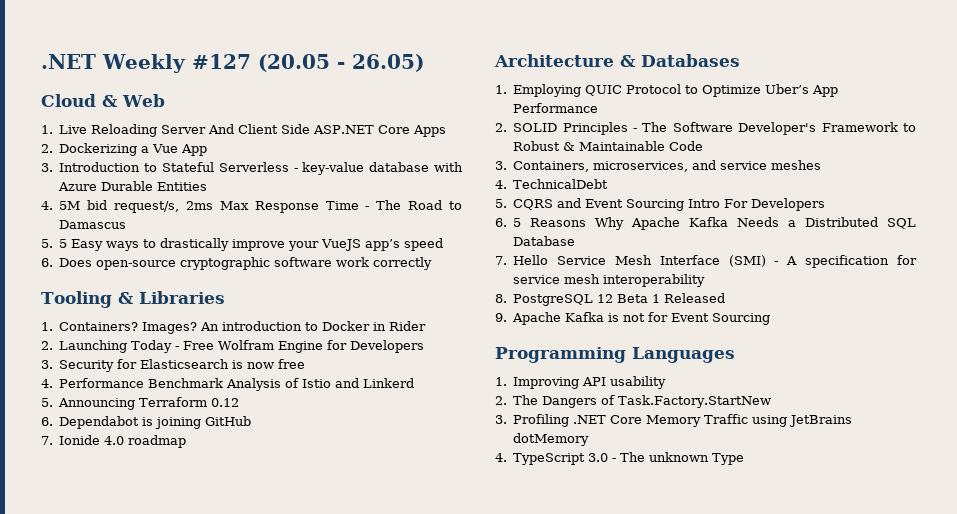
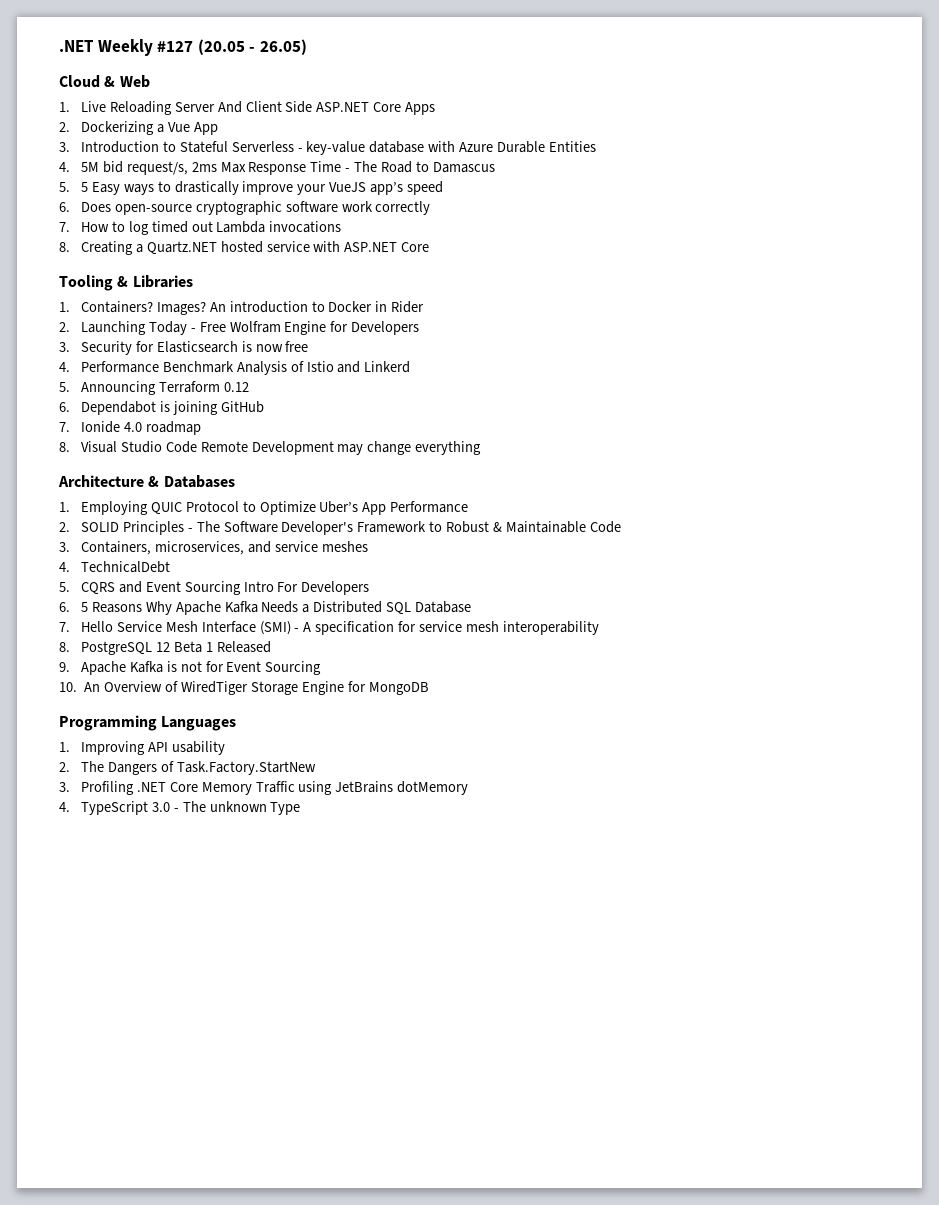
+ 7. How to log timed out Lambda invocations
+ 8. Creating a Quartz.NET hosted service with ASP.NET Core
+ 8. Visual Studio Code Remote Development may change everything
+ 10. An Overview of WiredTiger Storage Engine for MongoDB

